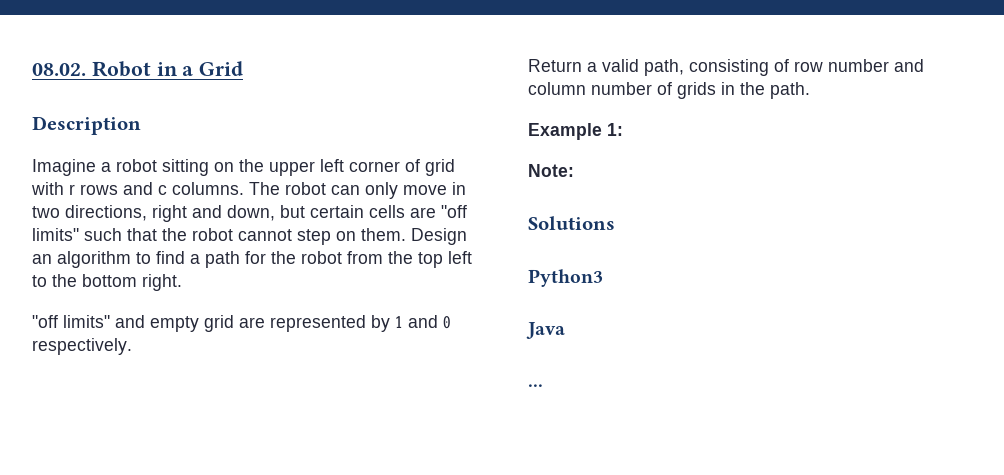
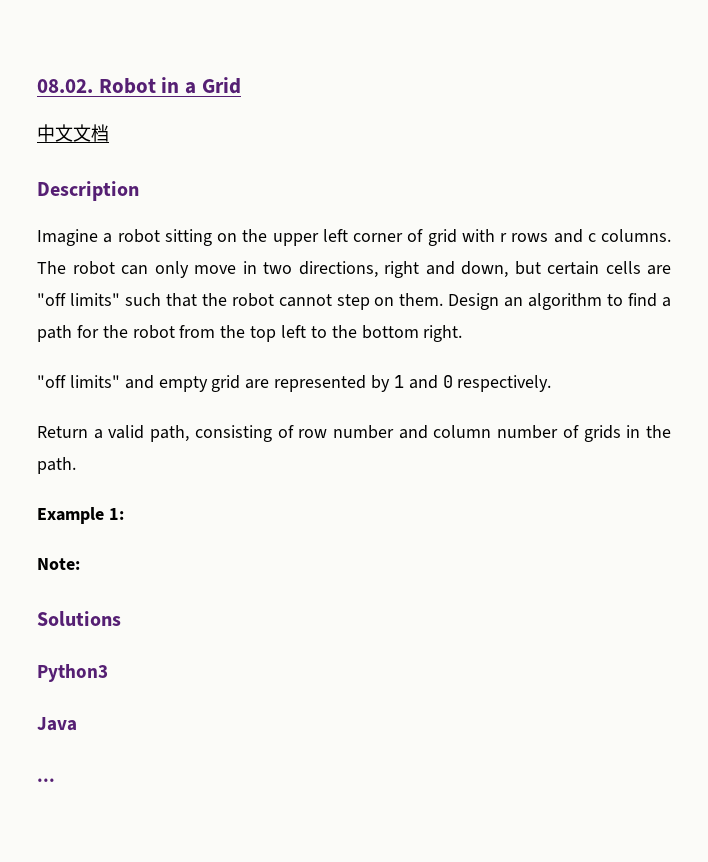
+ 中文文档

